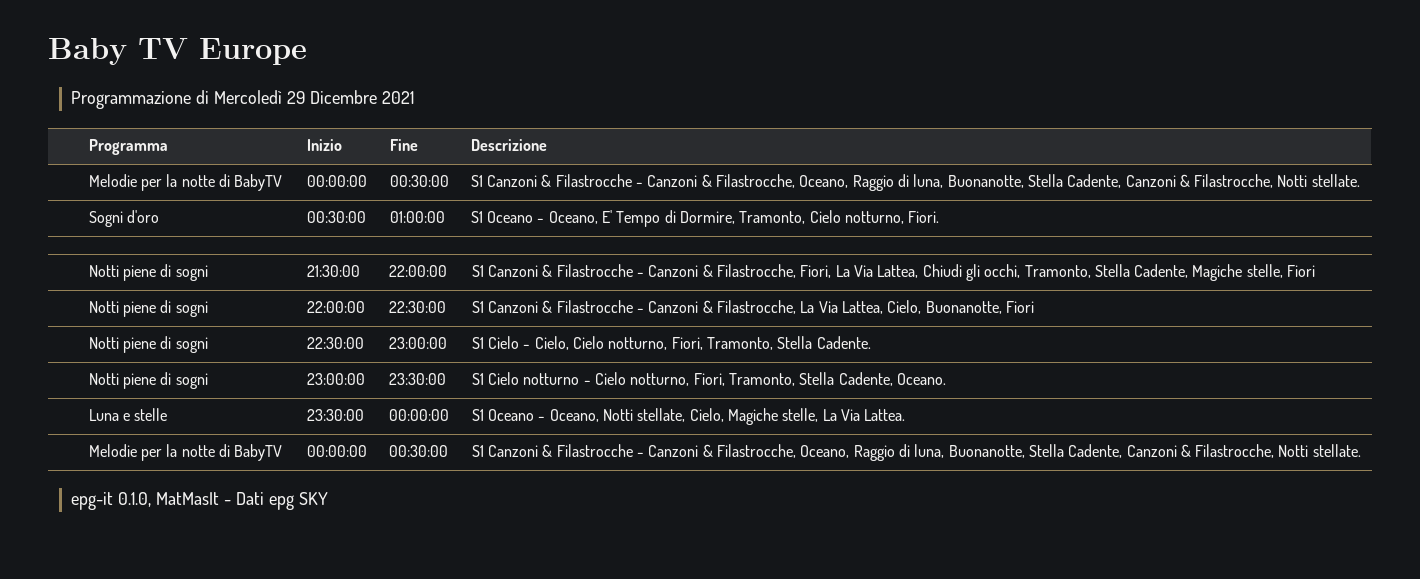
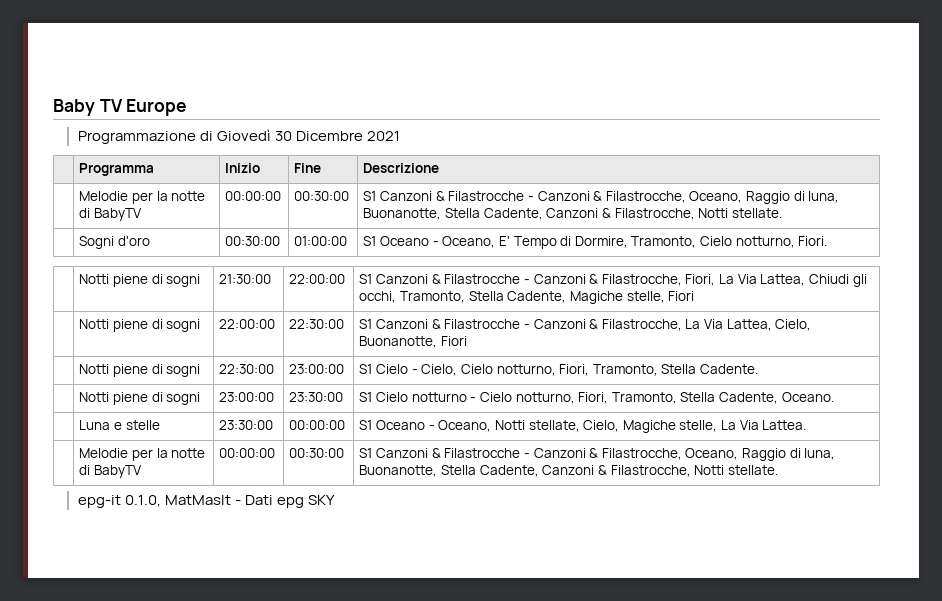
- Programmazione di Mercoledì 29 Dicembre 2021
+ Programmazione di Giovedì 30 Dicembre 2021

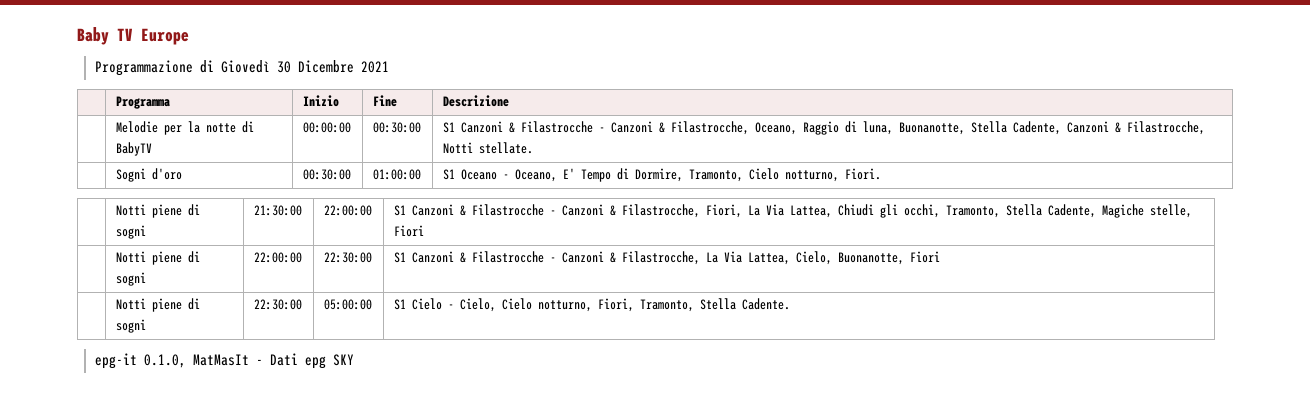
- | Notti piene di sogni | 22:30:00 | 23:00:00 | S1 Cielo - Cielo, Cielo notturno, Fiori, Tramonto, Stella Cadente.
+ | Notti piene di sogni | 22:30:00 | 05:00:00 | S1 Cielo - Cielo, Cielo notturno, Fiori, Tramonto, Stella Cadente.
- | Notti piene di sogni | 23:00:00 | 23:30:00 | S1 Cielo notturno - Cielo notturno, Fiori, Tramonto, Stella Cadente, Oceano.
- | Luna e stelle | 23:30:00 | 00:00:00 | S1 Oceano - Oceano, Notti stellate, Cielo, Magiche stelle, La Via Lattea.
- | Melodie per la notte di BabyTV | 00:00:00 | 00:30:00 | S1 Canzoni & Filastrocche - Canzoni & Filastrocche, Oceano, Raggio di luna, Buonanotte, Stella Cadente, Canzoni & Filastrocche, Notti stellate.

